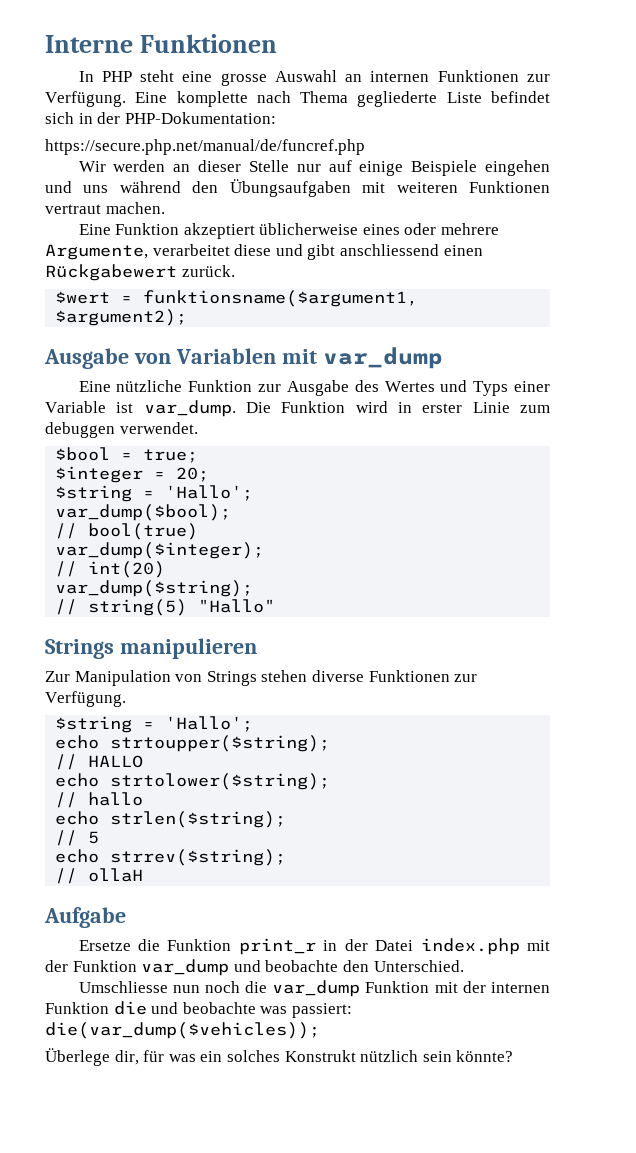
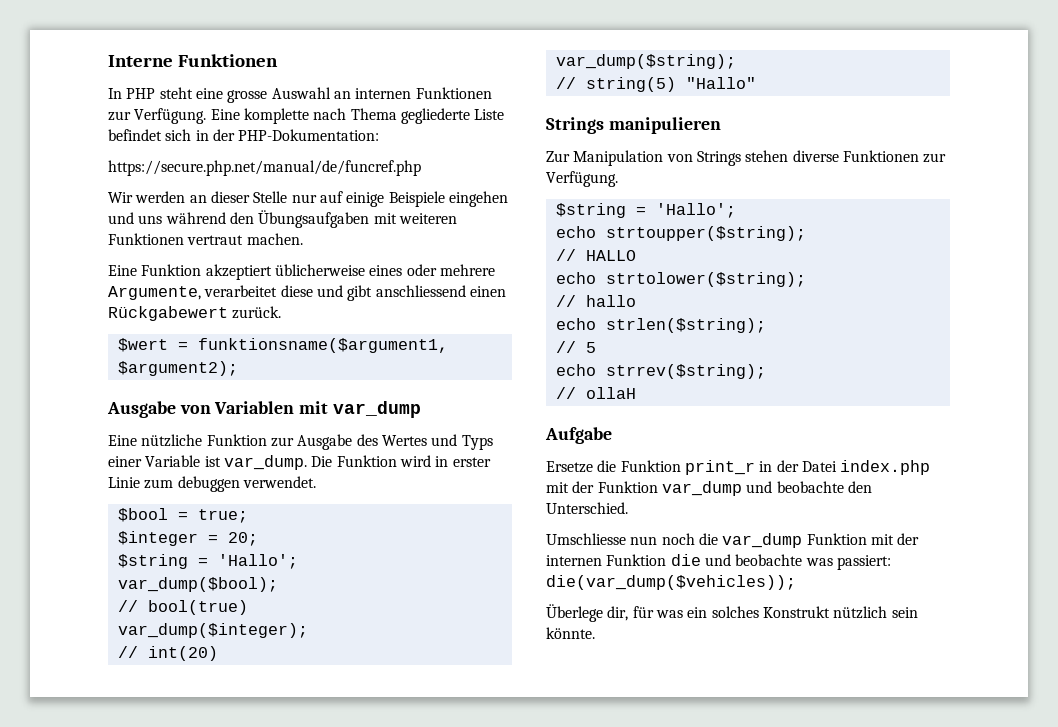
- Überlege dir, für was ein solches Konstrukt nützlich sein könnte?
+ Überlege dir, für was ein solches Konstrukt nützlich sein könnte.

